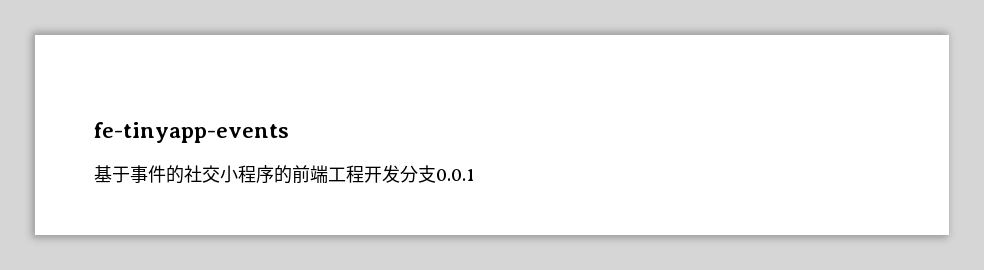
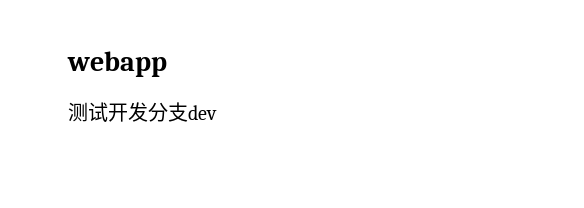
- fe-tinyapp-events
- 基于事件的社交小程序的前端工程开发分支0.0.1
+ webapp
+ 测试开发分支dev

